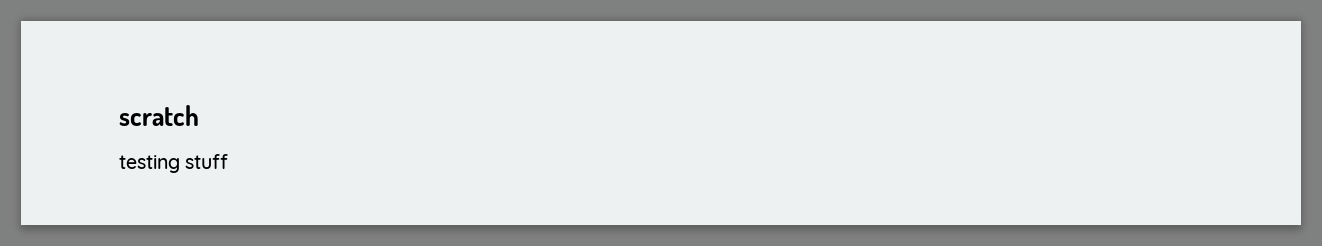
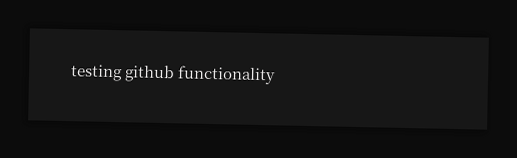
- scratch
- testing stuff
+ testing github functionality

